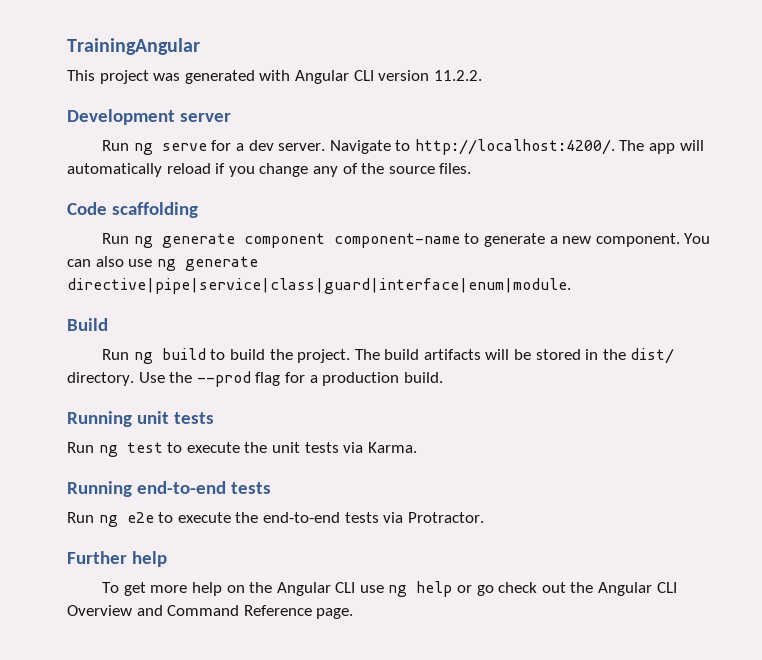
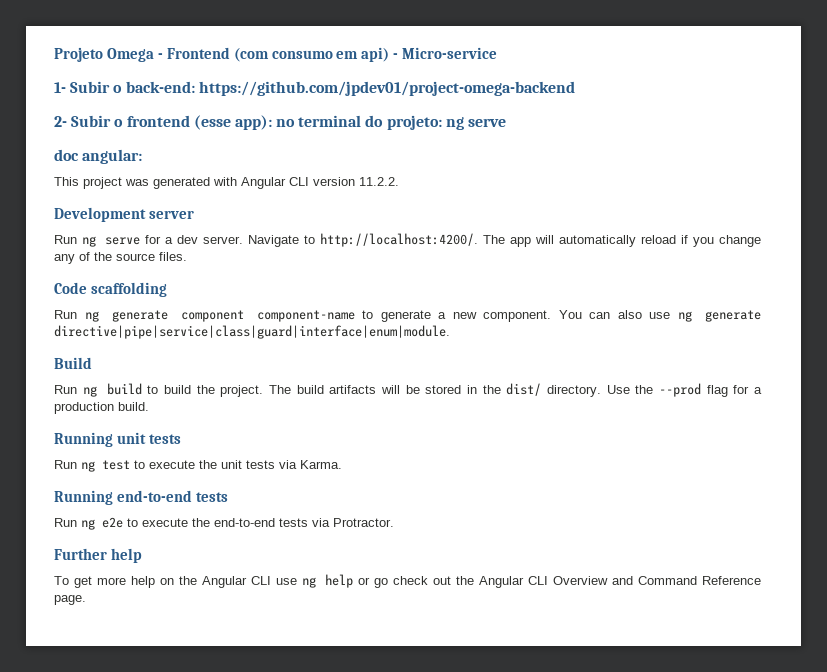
- TrainingAngular
+ Projeto Omega - Frontend (com consumo em api) - Micro-service
+ 1- Subir o back-end: https://github.com/jpdev01/project-omega-backend
+ 2- Subir o frontend (esse app): no terminal do projeto: ng serve
+ doc angular:

